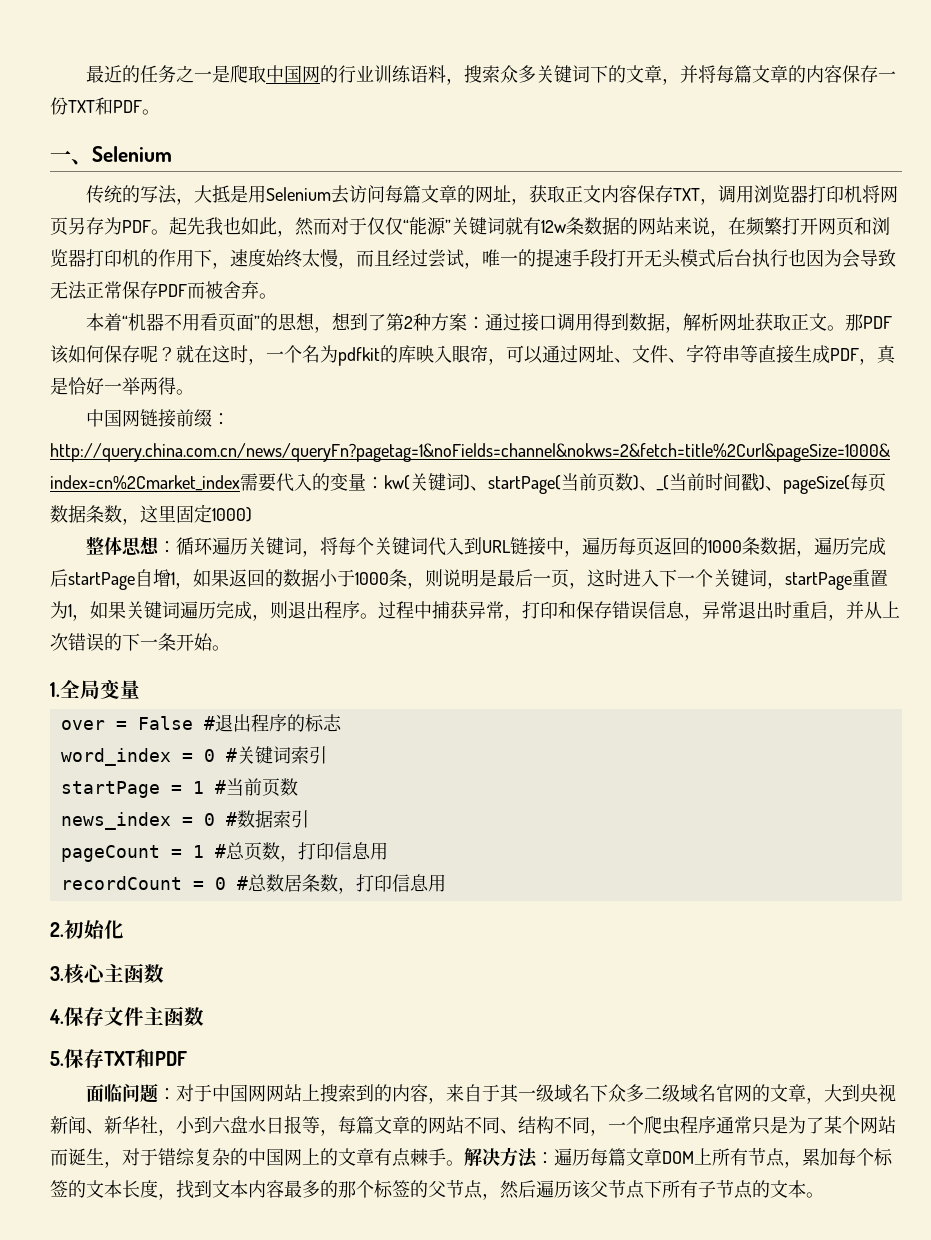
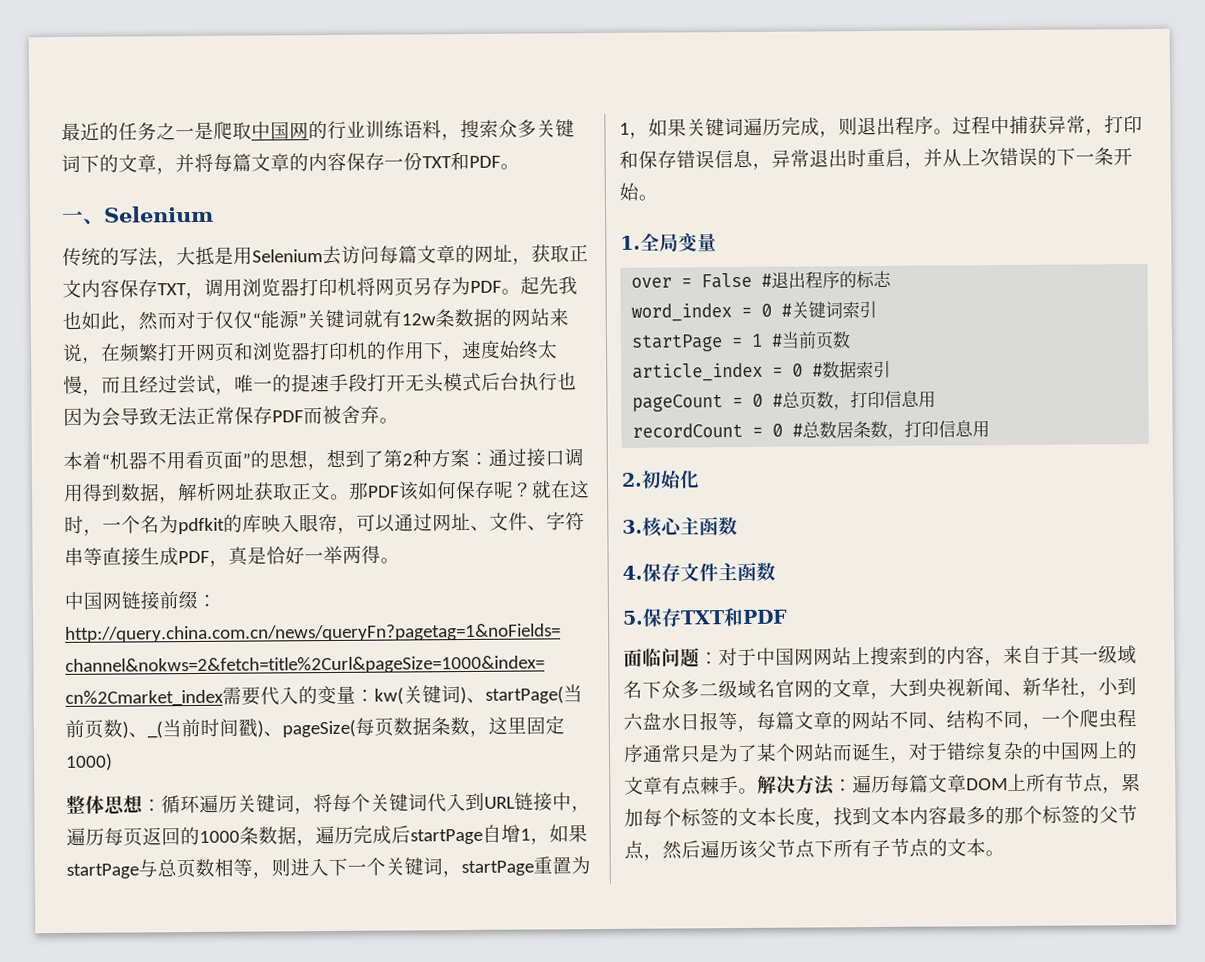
- 整体思想：循环遍历关键词，将每个关键词代入到URL链接中，遍历每页返回的1000条数据，遍历完成后startPage自增1，如果返回的数据小于1000条，则说明是最后一页，这时进入下一个关键词，startPage重置为1，如果关键词遍历完成，则退出程序。
+ 整体思想：循环遍历关键词，将每个关键词代入到URL链接中，遍历每页返回的1000条数据，遍历完成后startPage自增1，如果startPage与总页数相等，则进入下一个关键词，startPage重置为1，如果关键词遍历完成，则退出程序。
- news_index = 0 #数据索引
+ article_index = 0 #数据索引
- pageCount = 1 #总页数，打印信息用
+ pageCount = 0 #总页数，打印信息用

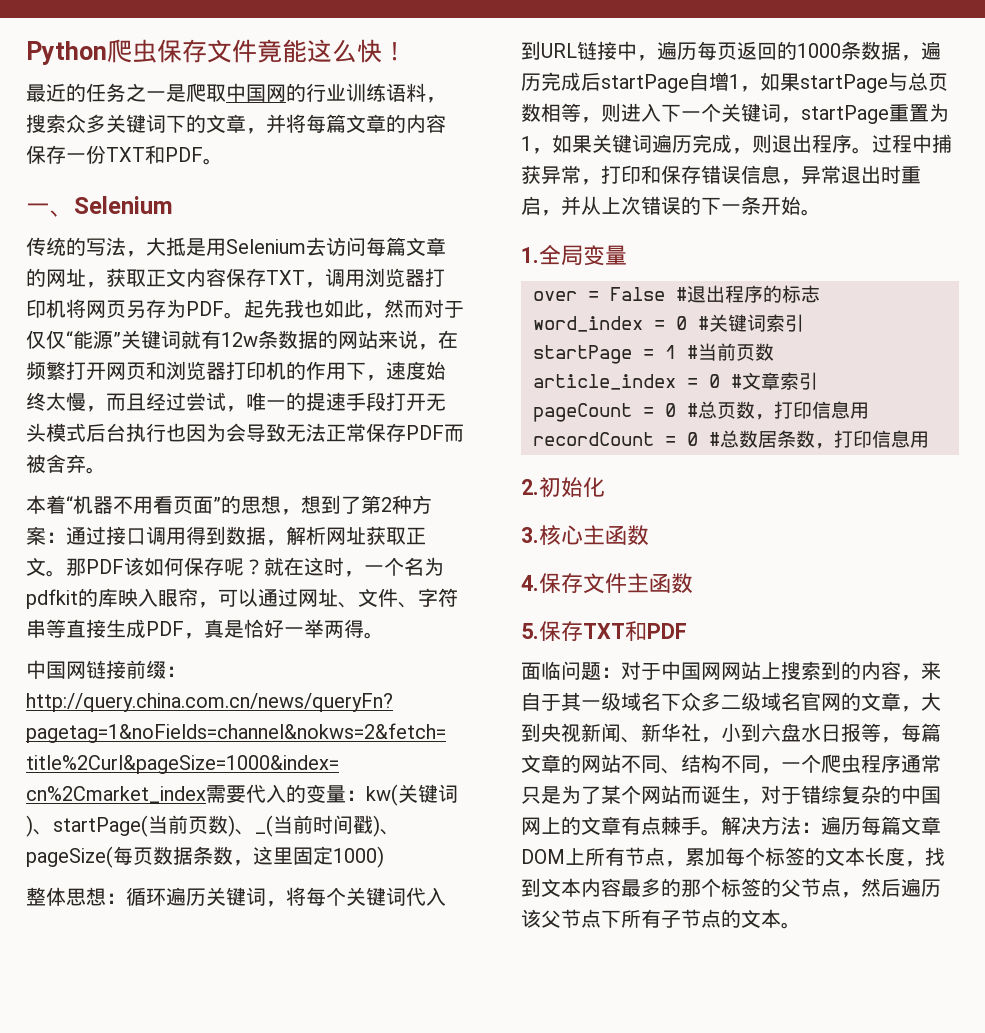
+ Python爬虫保存文件竟能这么快！
- article_index = 0 #数据索引
+ article_index = 0 #文章索引

